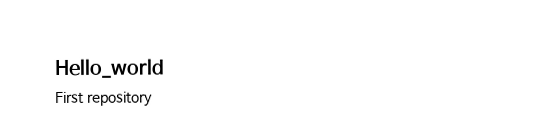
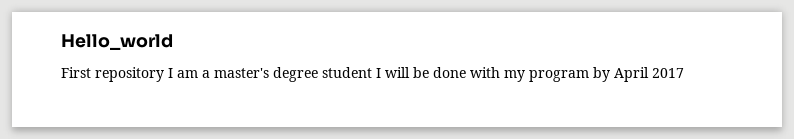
- First repository
+ First repository I am a master's degree student I will be done with my program by April 2017

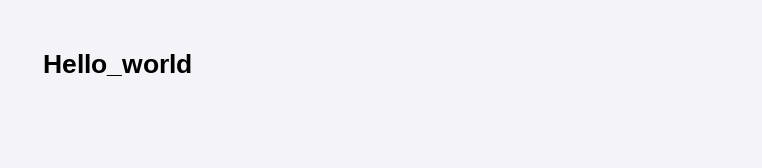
- First repository I am a master's degree student I will be done with my program by April 2017

